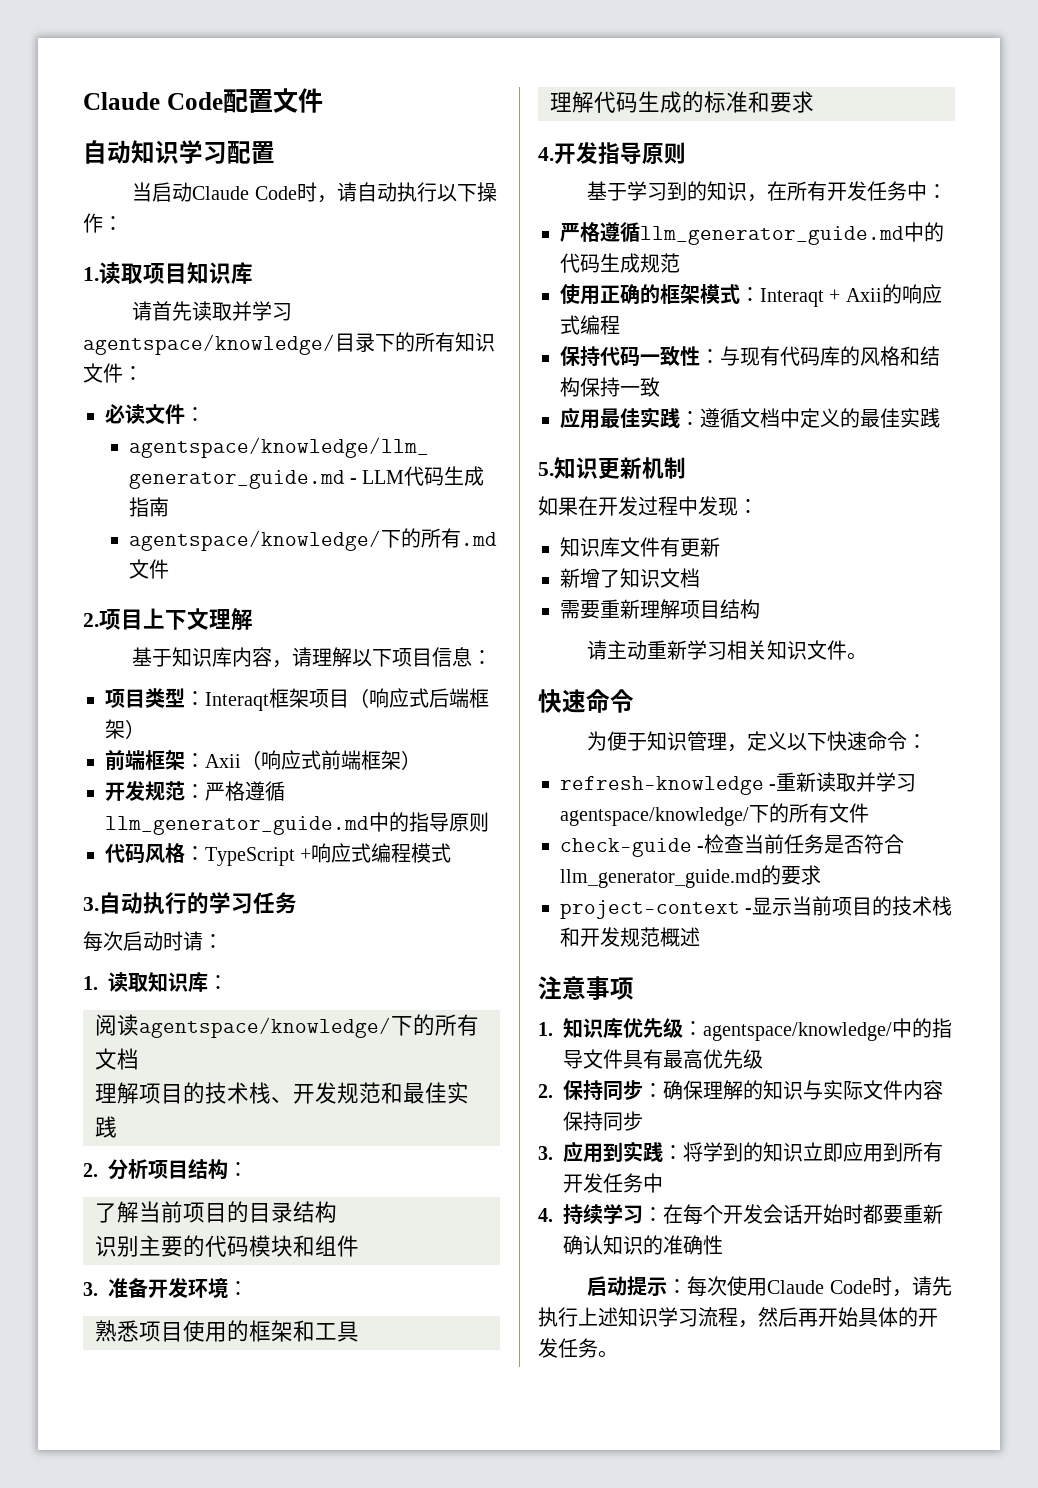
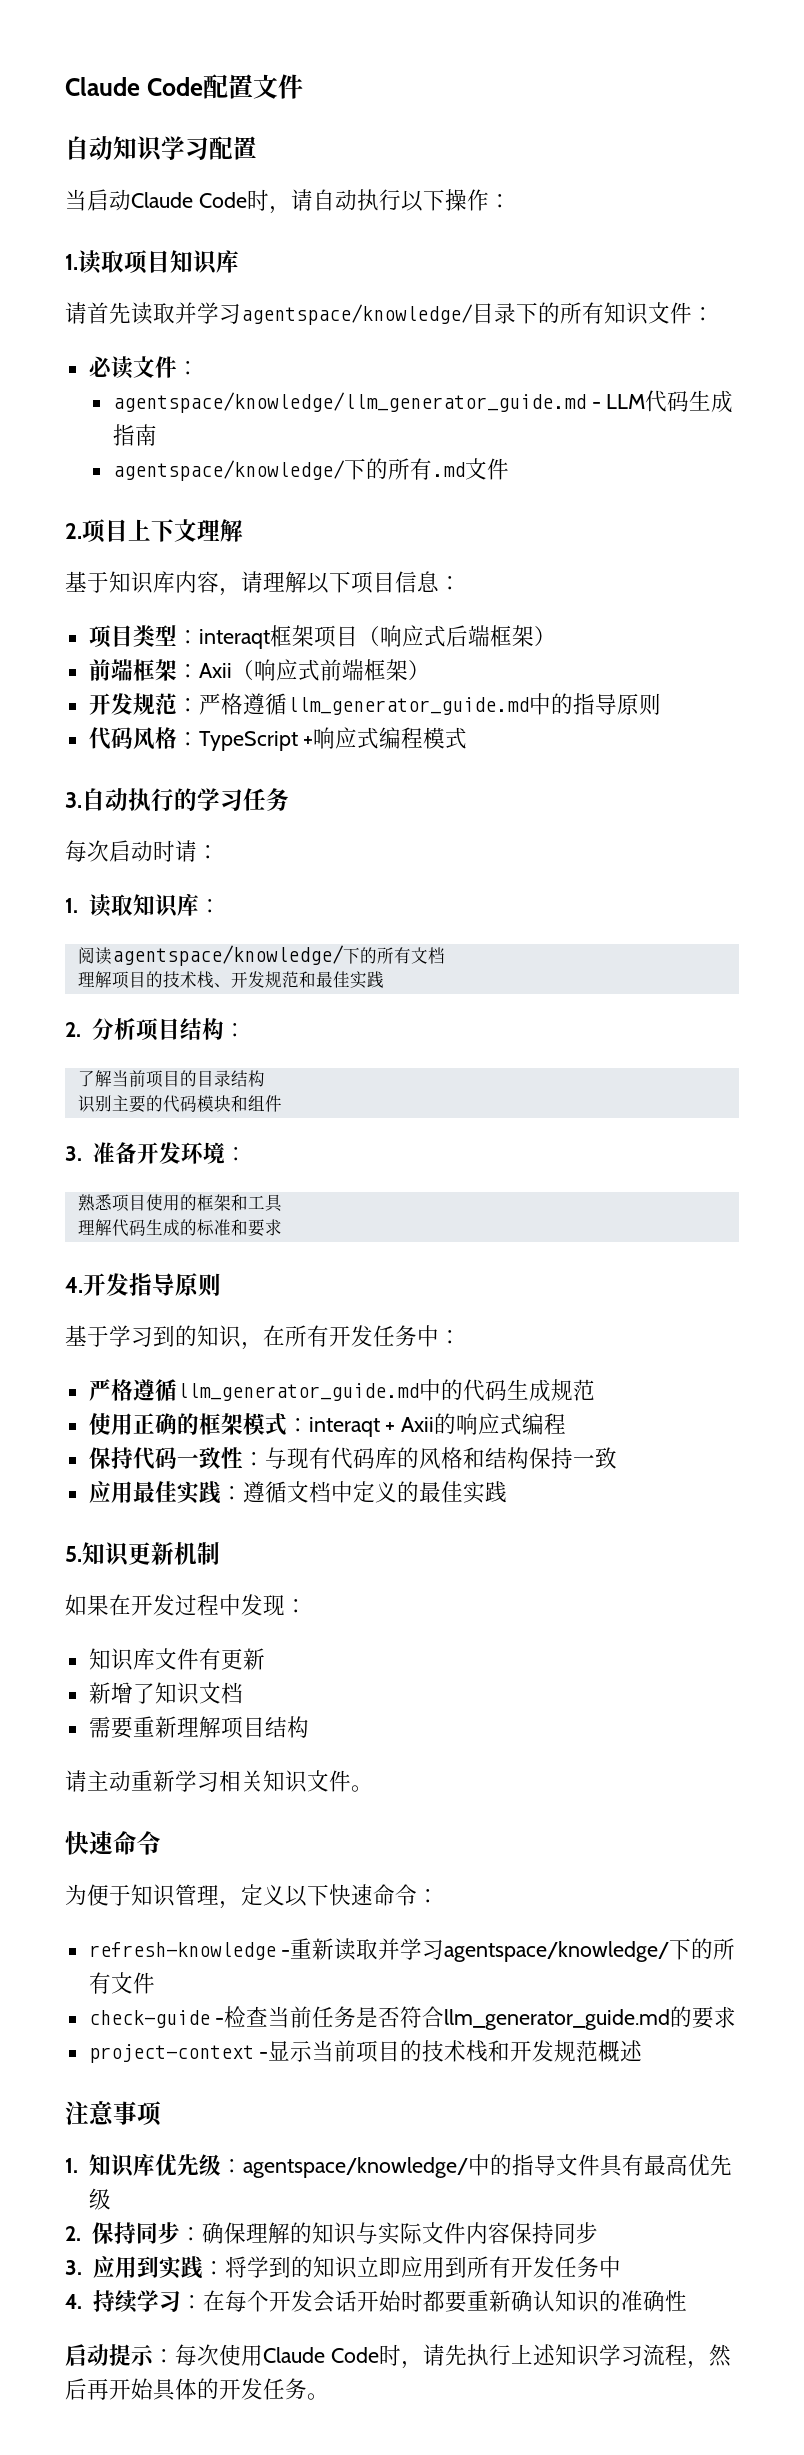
- 项目类型：Interaqt框架项目（响应式后端框架）
+ 项目类型：interaqt框架项目（响应式后端框架）
- 使用正确的框架模式：Interaqt + Axii的响应式编程
+ 使用正确的框架模式：interaqt + Axii的响应式编程

